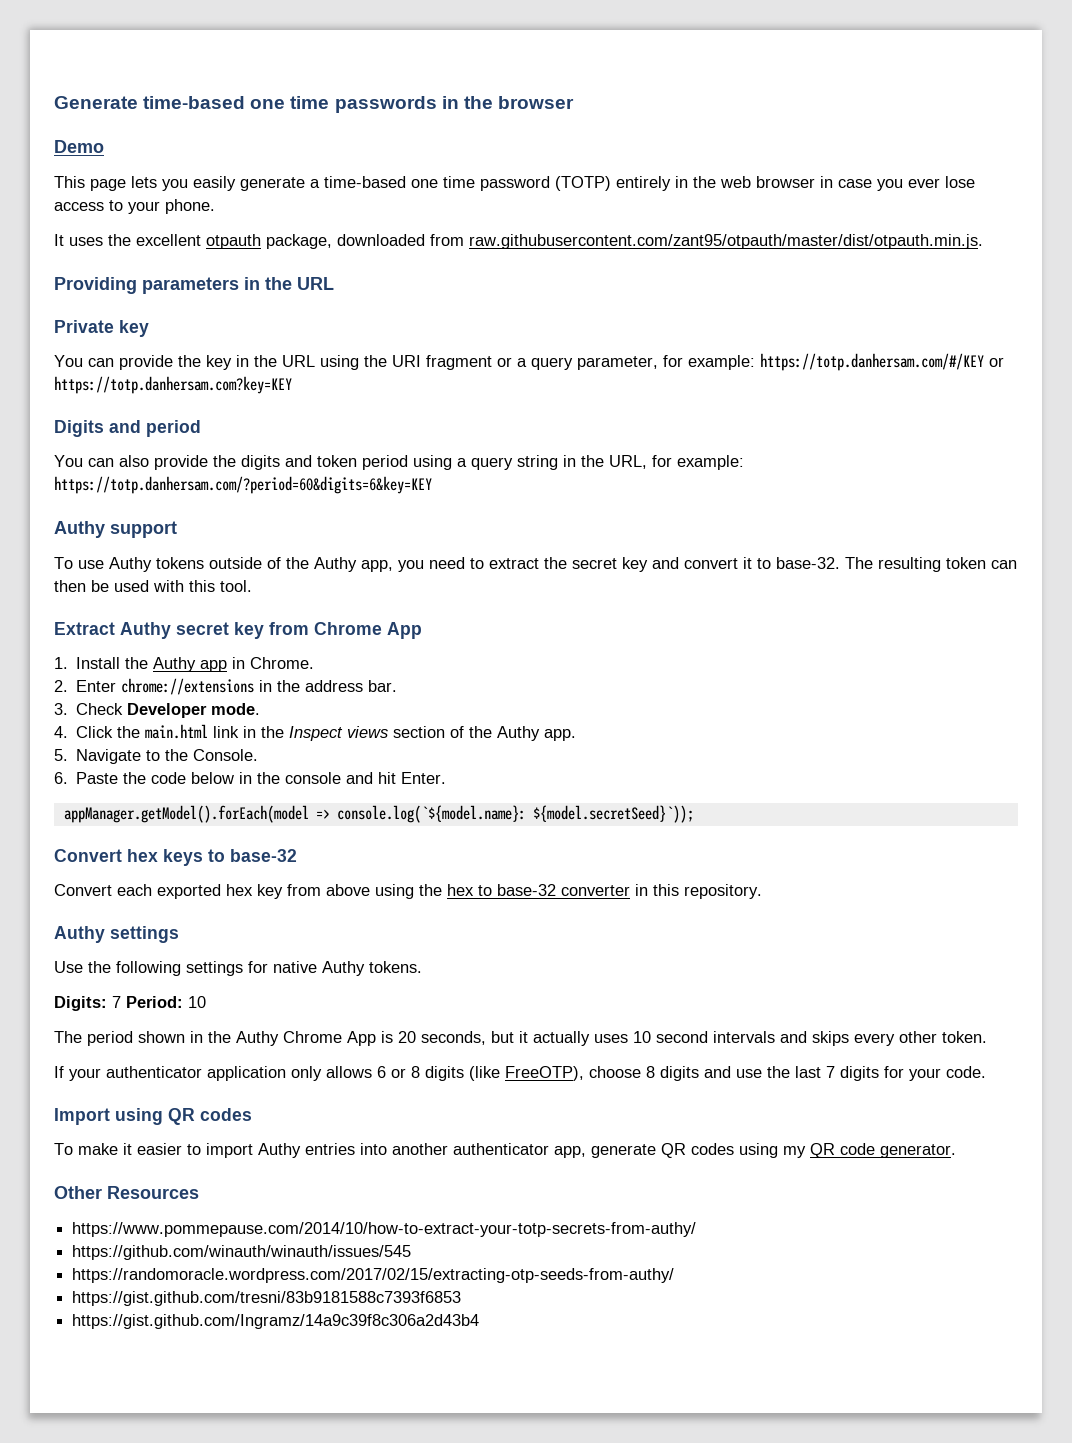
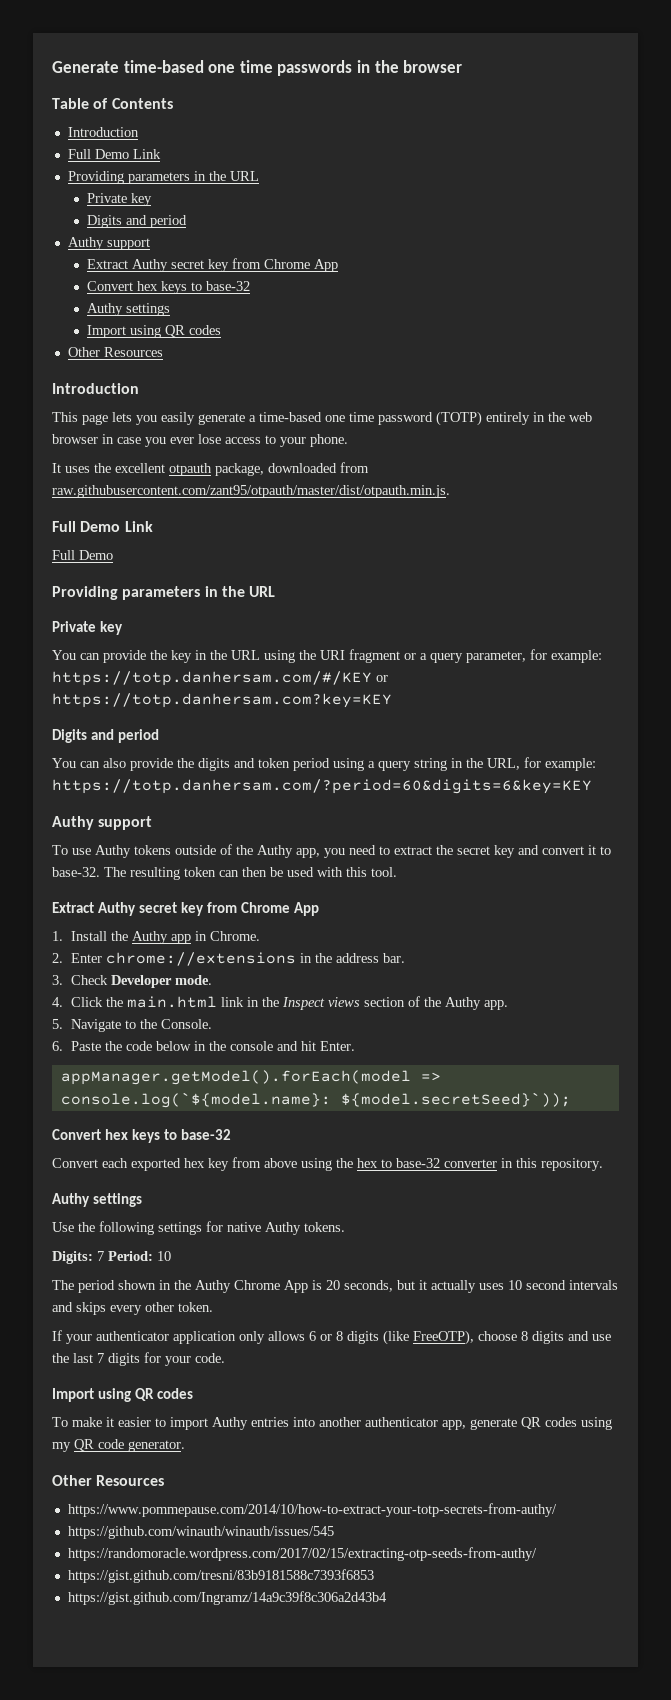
- Demo
+ Table of Contents
+ Introduction
+ Full Demo Link
+ Providing parameters in the URL
+ Private key
+ Digits and period
+ Authy support
+ Extract Authy secret key from Chrome App
+ Convert hex keys to base-32
+ Authy settings
+ Import using QR codes
+ Other Resources
+ Introduction
  It uses the excellent otpauth package, downloaded from raw.githubusercontent.com/zant95/otpauth/master/dist/otpauth.min.js.
+ Full Demo Link
+ Full Demo

